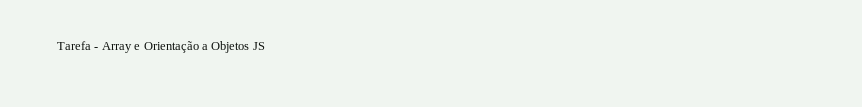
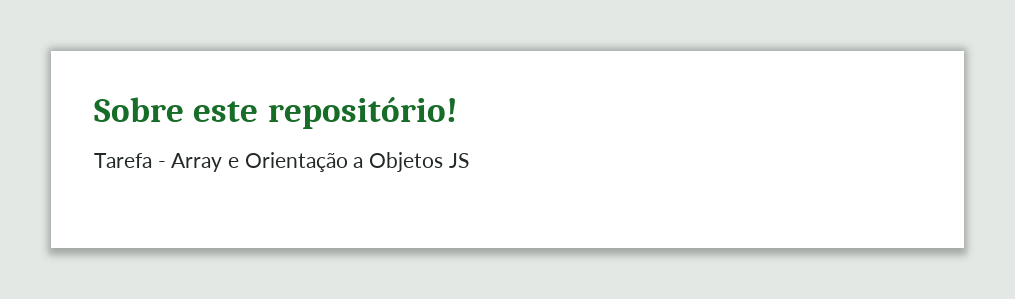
+ Sobre este repositório!

